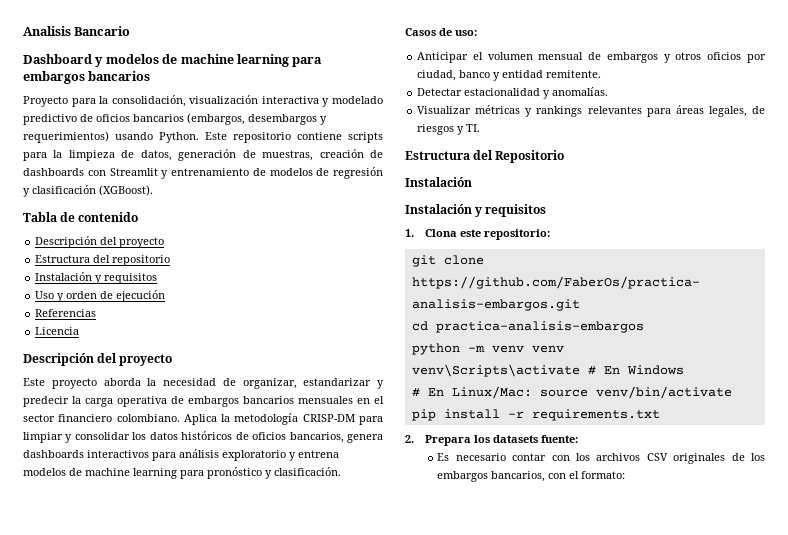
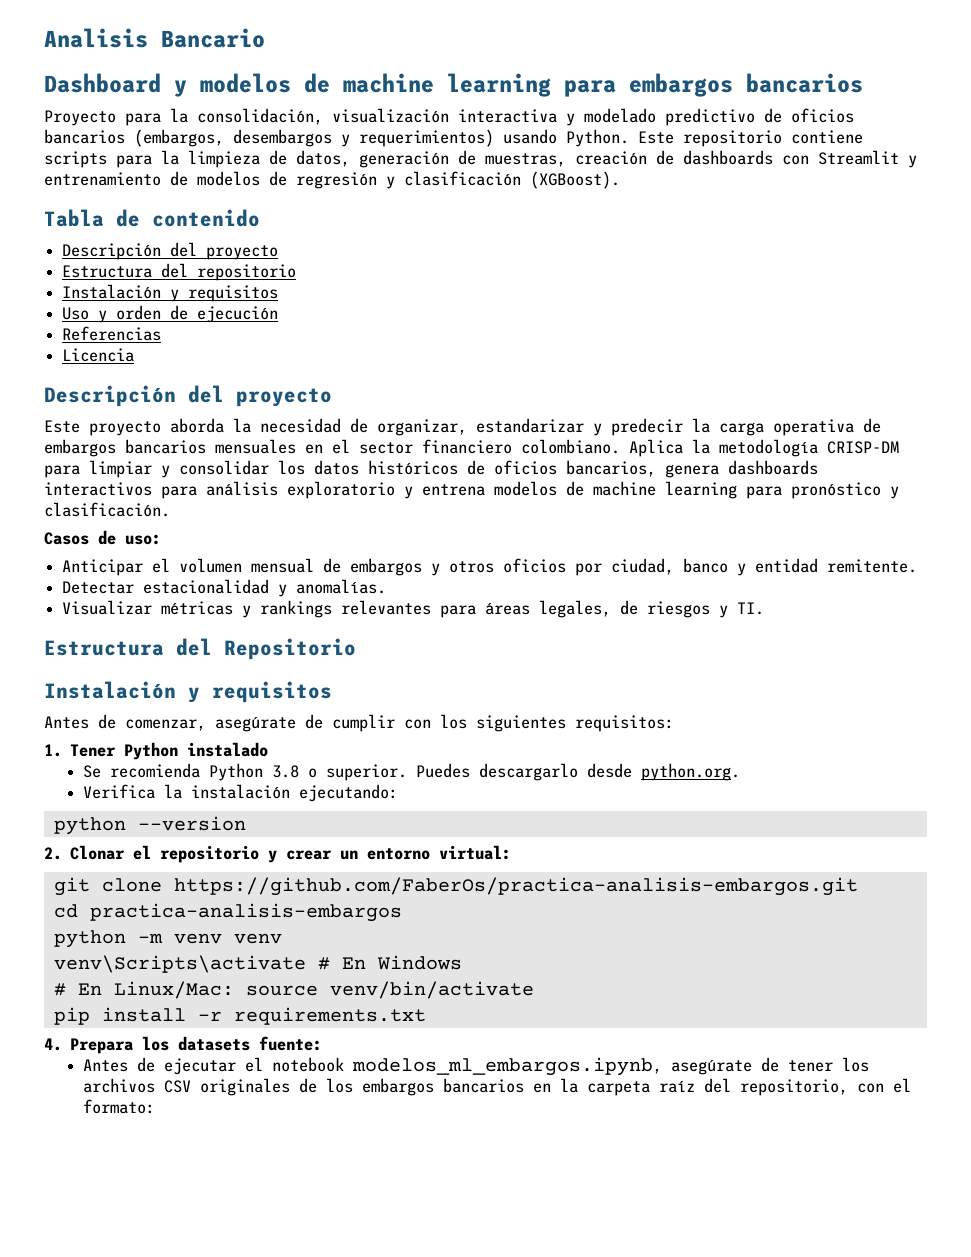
  Estructura del Repositorio
- Instalación
  Instalación y requisitos
- 1. Clona este repositorio:
+ Antes de comenzar, asegúrate de cumplir con los siguientes requisitos:
+ 1. Tener Python instalado
+ Se recomienda Python 3.8 o superior. Puedes descargarlo desde python.org.
+ Verifica la instalación ejecutando:
+ python --version
+ 2. Clonar el repositorio y crear un entorno virtual:
- 2. Prepara los datasets fuente:
+ 4. Prepara los datasets fuente:
- Es necesario contar con los archivos CSV originales de los embargos bancarios, con el formato:
+ Antes de ejecutar el notebook modelos_ml_embargos.ipynb, asegúrate de tener los archivos CSV originales de los embargos bancarios en la carpeta raíz del repositorio, con el formato:

